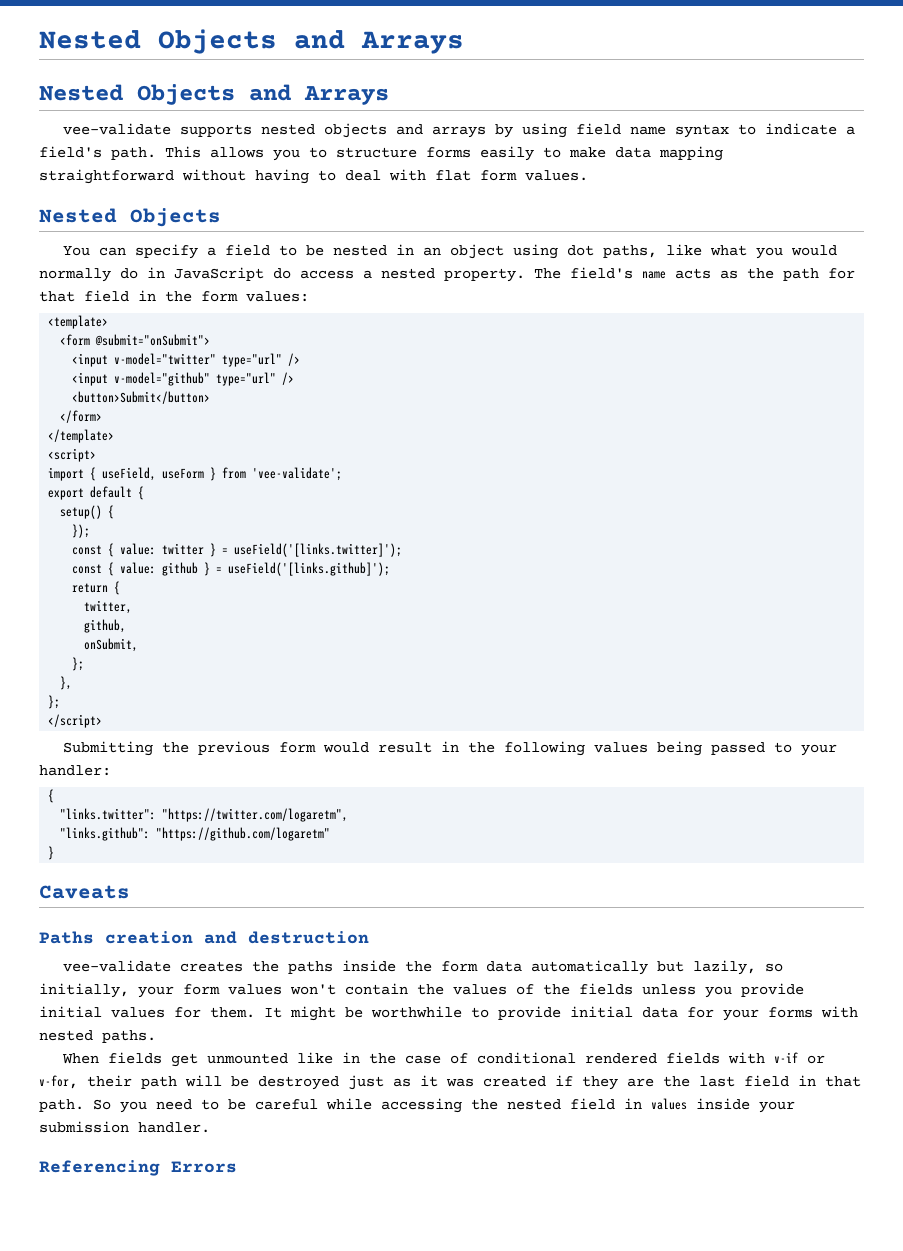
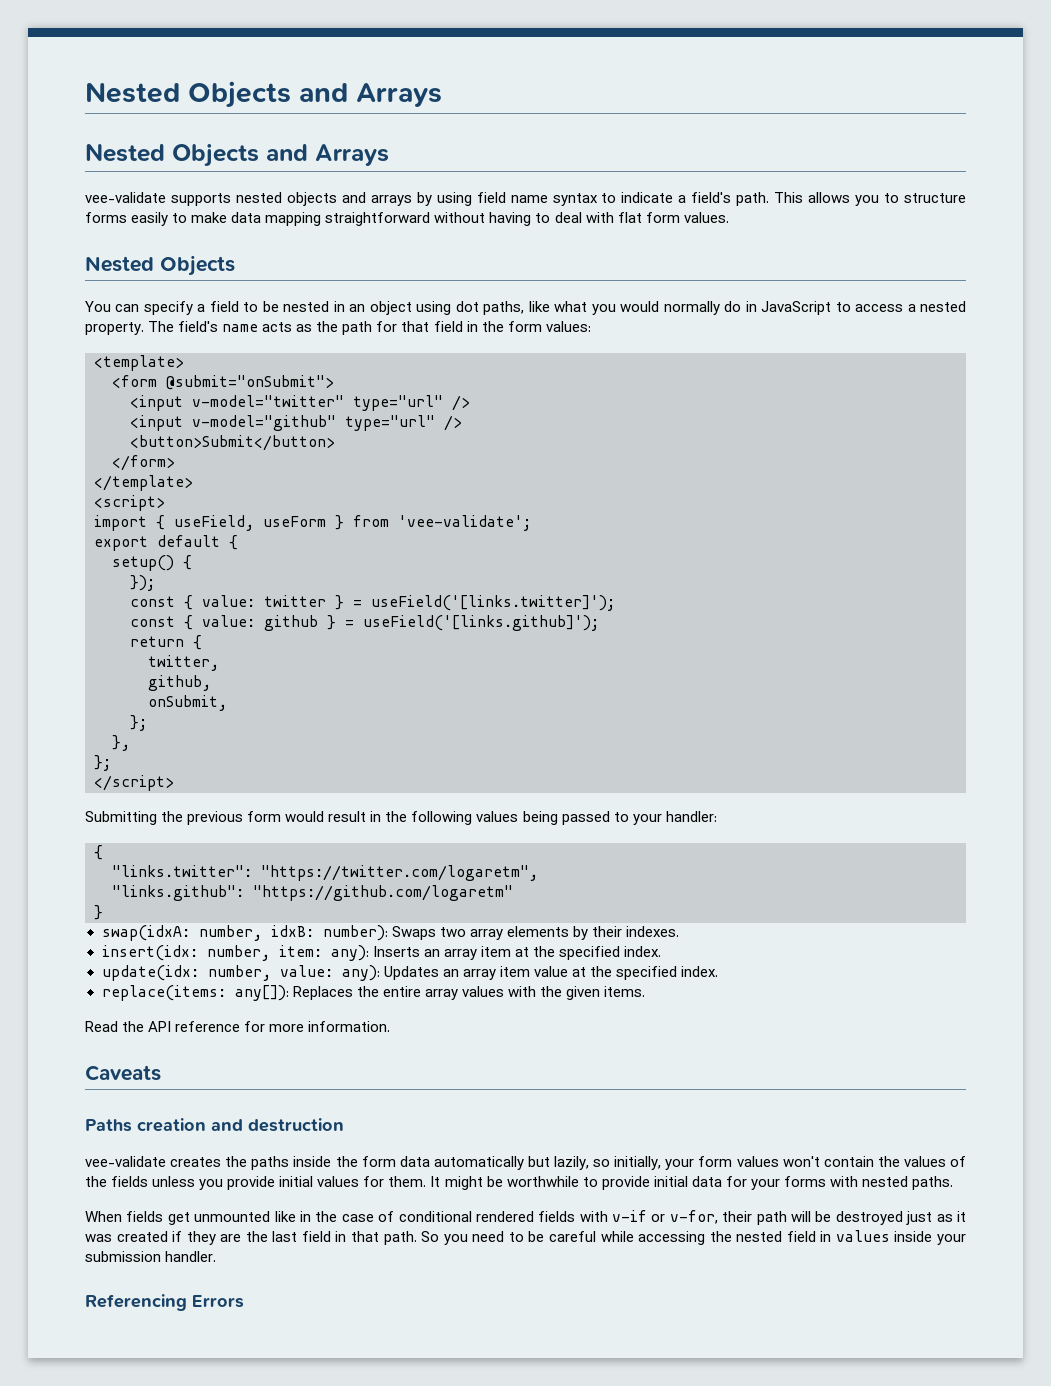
- You can specify a field to be nested in an object using dot paths, like what you would normally do in JavaScript do access a nested property.
+ You can specify a field to be nested in an object using dot paths, like what you would normally do in JavaScript to access a nested property.
+ swap(idxA: number, idxB: number): Swaps two array elements by their indexes.
+ insert(idx: number, item: any): Inserts an array item at the specified index.
+ update(idx: number, value: any): Updates an array item value at the specified index.
+ replace(items: any[]): Replaces the entire array values with the given items.
+ Read the API reference for more information.

